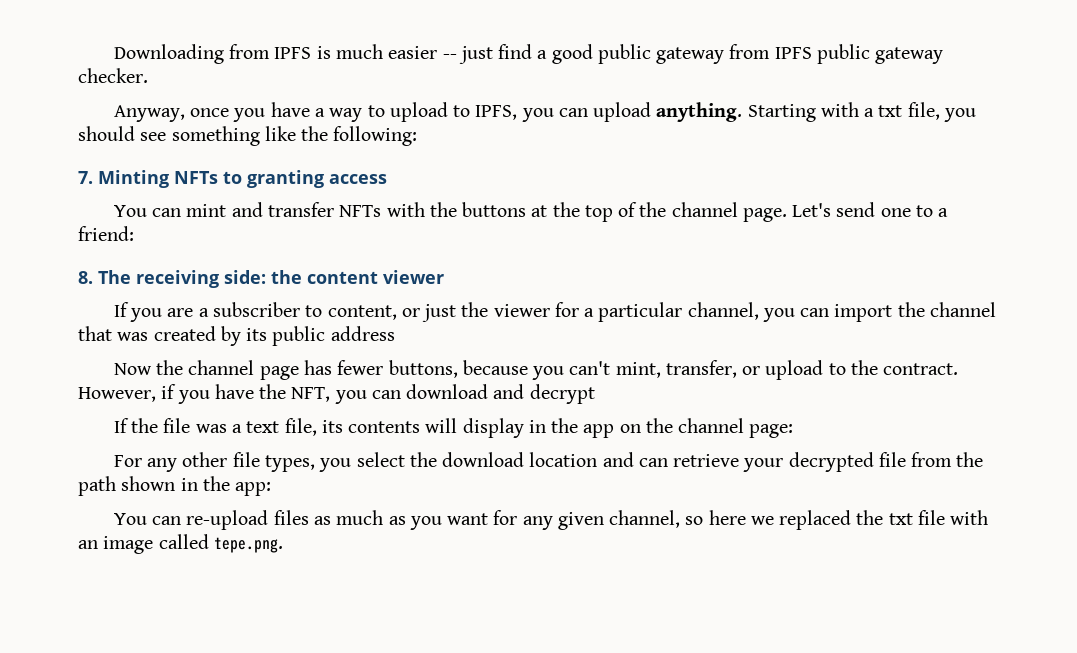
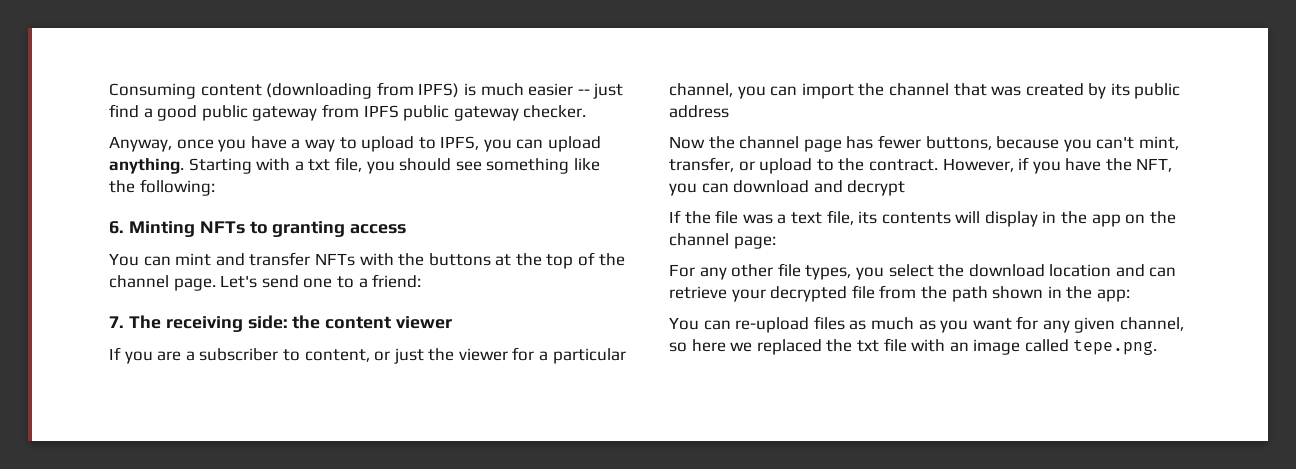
- Downloading from IPFS is much easier -- just find a good public gateway from IPFS public gateway checker.
+ Consuming content (downloading from IPFS) is much easier -- just find a good public gateway from IPFS public gateway checker.
- 7. Minting NFTs to granting access
+ 6. Minting NFTs to granting access
- 8. The receiving side: the content viewer
+ 7. The receiving side: the content viewer

